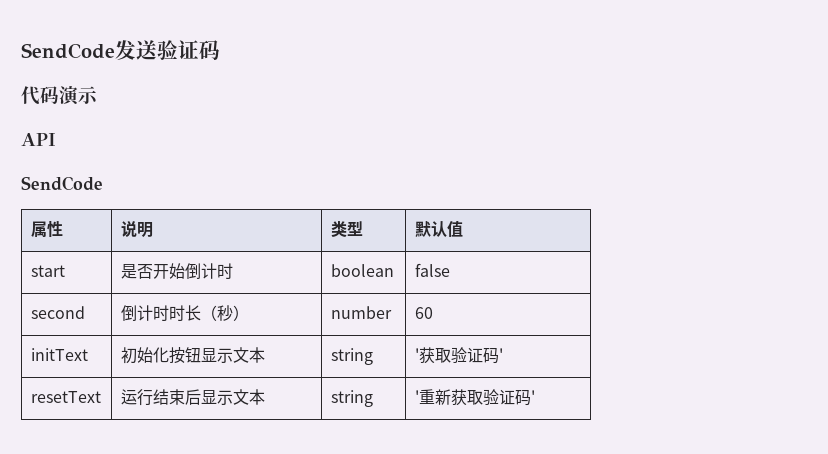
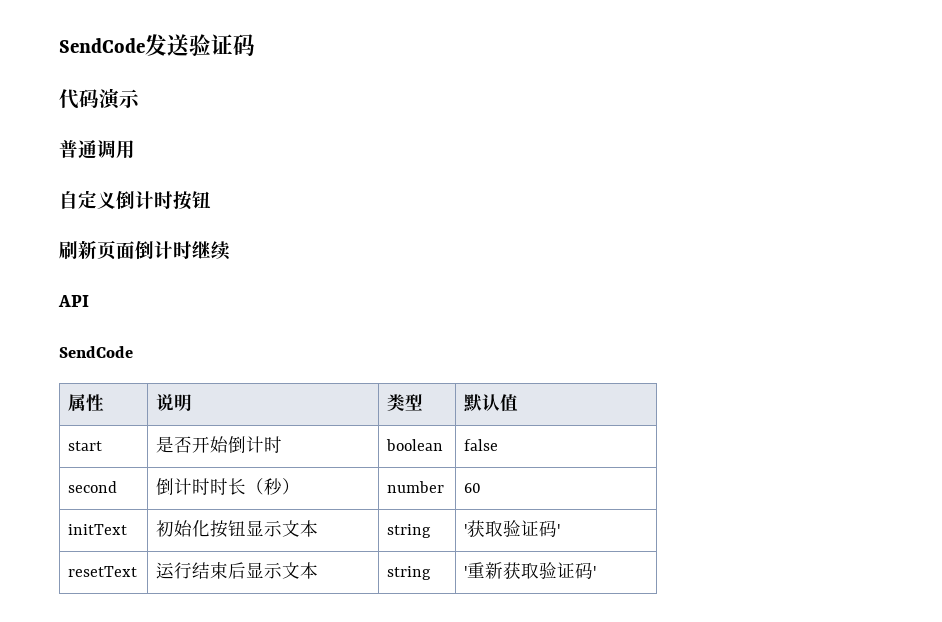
+ 普通调用
+ 自定义倒计时按钮
+ 刷新页面倒计时继续

